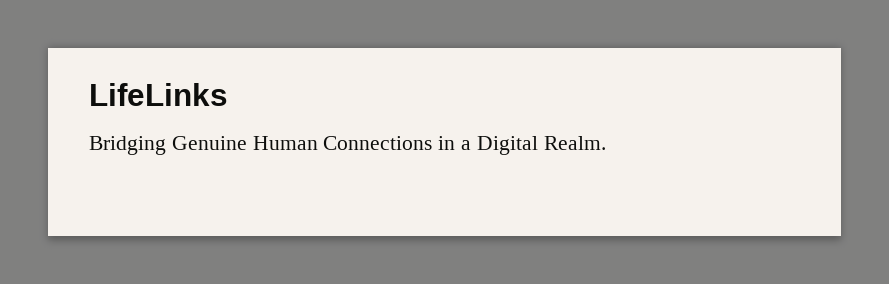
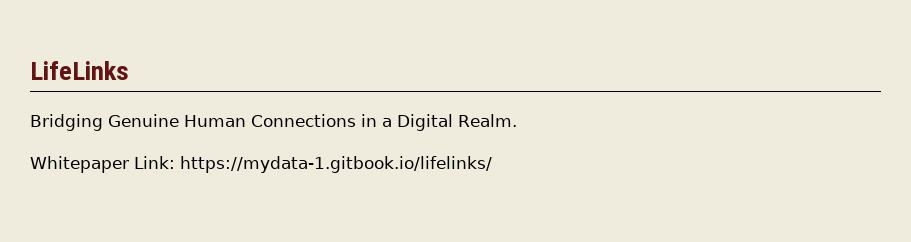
+ Whitepaper Link: https://mydata-1.gitbook.io/lifelinks/

